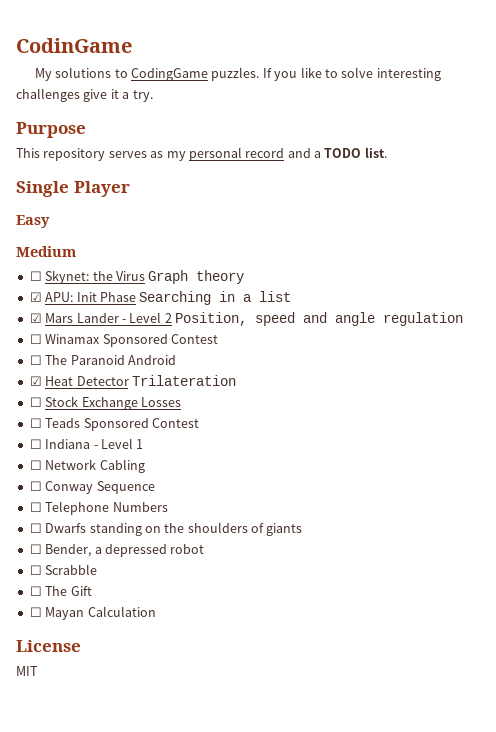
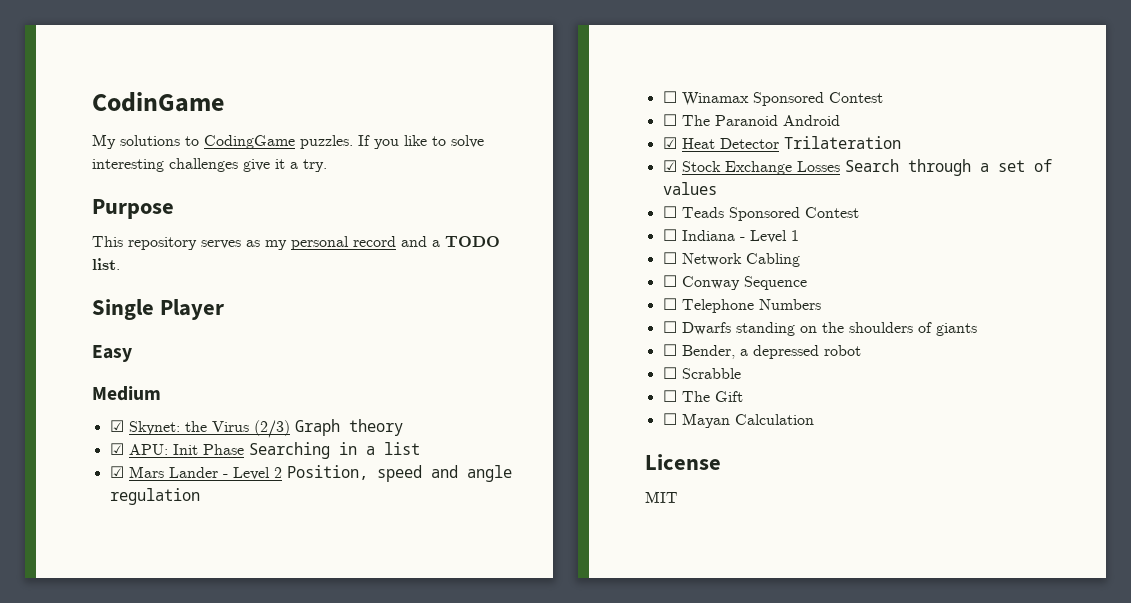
- ☐ Skynet: the Virus Graph theory
+ ☑ Skynet: the Virus (2/3) Graph theory
- ☐ Stock Exchange Losses
+ ☑ Stock Exchange Losses Search through a set of values

